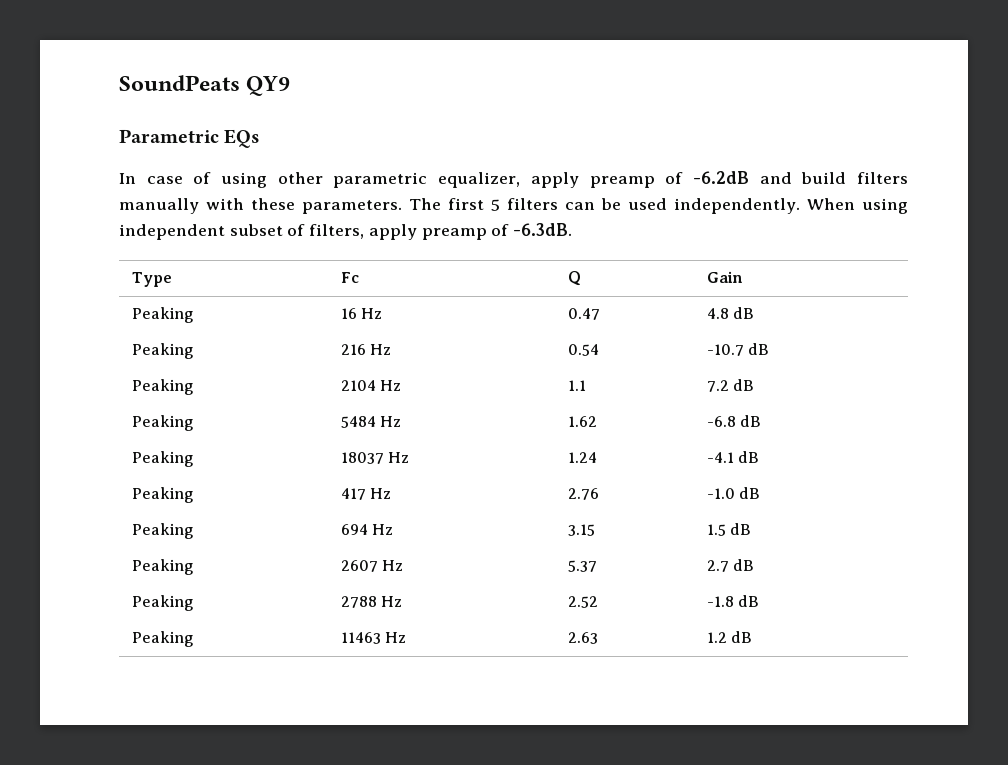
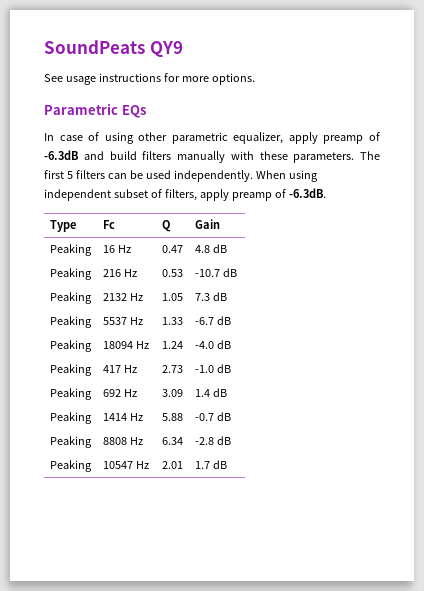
+ See usage instructions for more options.
- In case of using other parametric equalizer, apply preamp of -6.2dB and build filters manually with these parameters.
+ In case of using other parametric equalizer, apply preamp of -6.3dB and build filters manually with these parameters.
- Peaking | 216 Hz | 0.54 | -10.7 dB
+ Peaking | 216 Hz | 0.53 | -10.7 dB
- Peaking | 2104 Hz | 1.1 | 7.2 dB
- Peaking | 5484 Hz | 1.62 | -6.8 dB
- Peaking | 18037 Hz | 1.24 | -4.1 dB
+ Peaking | 2132 Hz | 1.05 | 7.3 dB
+ Peaking | 5537 Hz | 1.33 | -6.7 dB
+ Peaking | 18094 Hz | 1.24 | -4.0 dB
- Peaking | 417 Hz | 2.76 | -1.0 dB
+ Peaking | 417 Hz | 2.73 | -1.0 dB
- Peaking | 694 Hz | 3.15 | 1.5 dB
- Peaking | 2607 Hz | 5.37 | 2.7 dB
- Peaking | 2788 Hz | 2.52 | -1.8 dB
- Peaking | 11463 Hz | 2.63 | 1.2 dB
+ Peaking | 692 Hz | 3.09 | 1.4 dB
+ Peaking | 1414 Hz | 5.88 | -0.7 dB
+ Peaking | 8808 Hz | 6.34 | -2.8 dB
+ Peaking | 10547 Hz | 2.01 | 1.7 dB

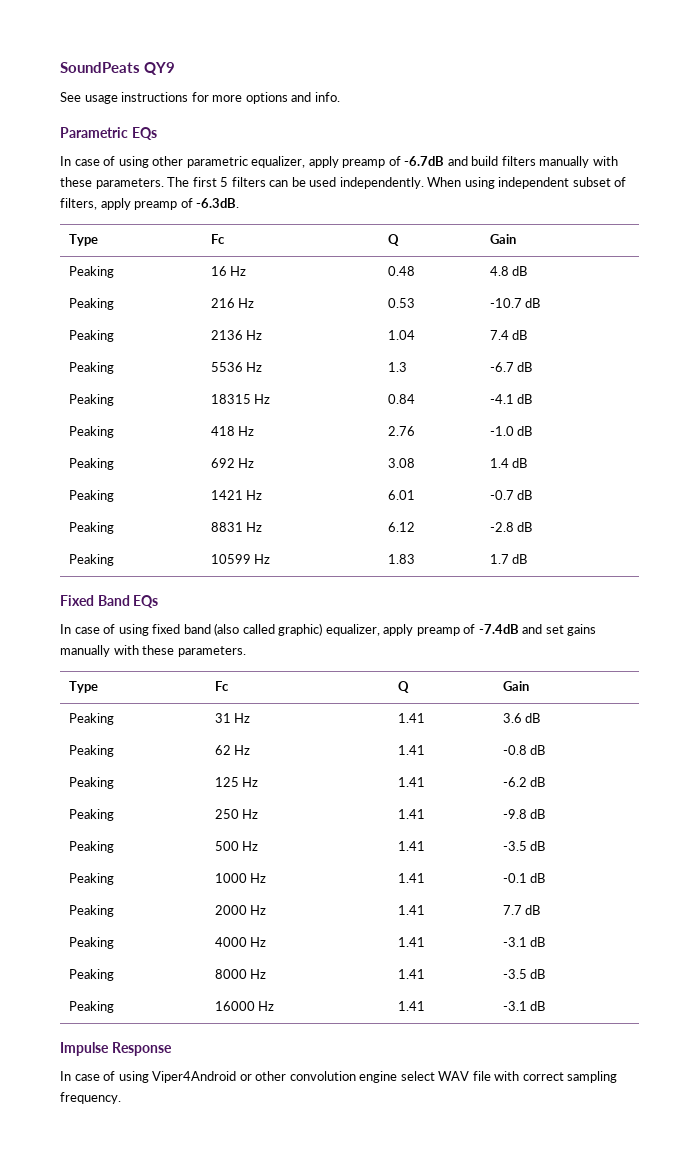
- See usage instructions for more options.
+ See usage instructions for more options and info.
- In case of using other parametric equalizer, apply preamp of -6.3dB and build filters manually with these parameters.
+ In case of using other parametric equalizer, apply preamp of -6.7dB and build filters manually with these parameters.
- Peaking | 16 Hz | 0.47 | 4.8 dB
+ Peaking | 16 Hz | 0.48 | 4.8 dB
- Peaking | 2132 Hz | 1.05 | 7.3 dB
- Peaking | 5537 Hz | 1.33 | -6.7 dB
+ Peaking | 2136 Hz | 1.04 | 7.4 dB
+ Peaking | 5536 Hz | 1.3 | -6.7 dB
- Peaking | 18094 Hz | 1.24 | -4.0 dB
- Peaking | 417 Hz | 2.73 | -1.0 dB
+ Peaking | 18315 Hz | 0.84 | -4.1 dB
+ Peaking | 418 Hz | 2.76 | -1.0 dB
- Peaking | 692 Hz | 3.09 | 1.4 dB
+ Peaking | 692 Hz | 3.08 | 1.4 dB
- Peaking | 1414 Hz | 5.88 | -0.7 dB
+ Peaking | 1421 Hz | 6.01 | -0.7 dB
- Peaking | 8808 Hz | 6.34 | -2.8 dB
+ Peaking | 8831 Hz | 6.12 | -2.8 dB
- Peaking | 10547 Hz | 2.01 | 1.7 dB
+ Peaking | 10599 Hz | 1.83 | 1.7 dB
+ Fixed Band EQs
+ In case of using fixed band (also called graphic) equalizer, apply preamp of -7.4dB and set gains manually with these parameters.
+ Type | Fc | Q | Gain
+ Peaking | 31 Hz | 1.41 | 3.6 dB
+ Peaking | 62 Hz | 1.41 | -0.8 dB
+ Peaking | 125 Hz | 1.41 | -6.2 dB
+ Peaking | 250 Hz | 1.41 | -9.8 dB
+ Peaking | 500 Hz | 1.41 | -3.5 dB
+ Peaking | 1000 Hz | 1.41 | -0.1 dB
+ Peaking | 2000 Hz | 1.41 | 7.7 dB
+ Peaking | 4000 Hz | 1.41 | -3.1 dB
+ Peaking | 8000 Hz | 1.41 | -3.5 dB
+ Peaking | 16000 Hz | 1.41 | -3.1 dB
+ Impulse Response
+ In case of using Viper4Android or other convolution engine select WAV file with correct sampling frequency.

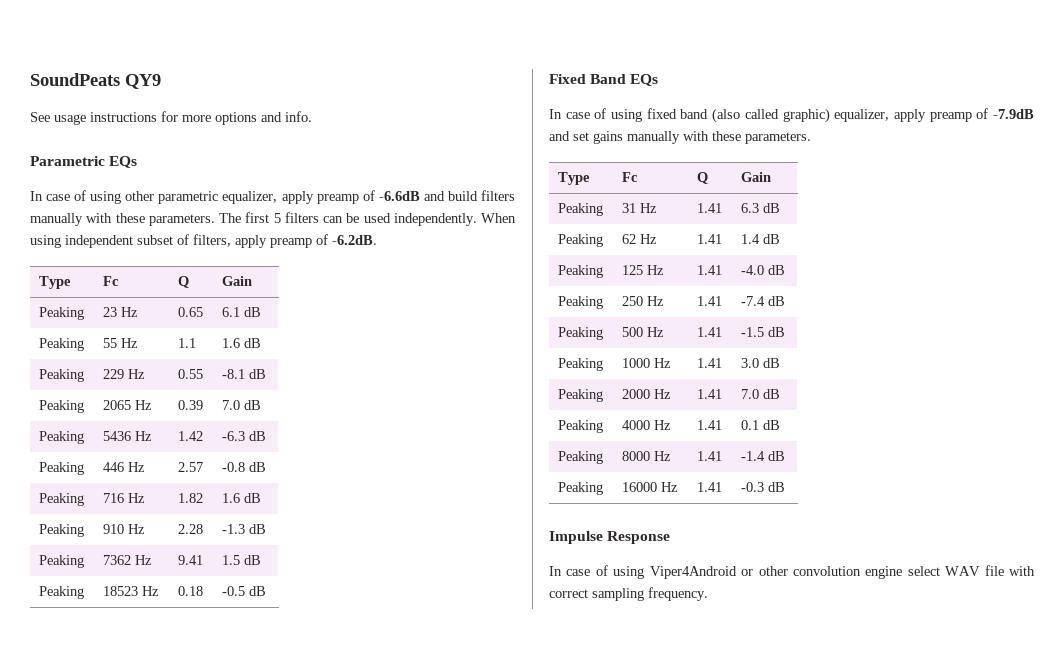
- In case of using other parametric equalizer, apply preamp of -6.7dB and build filters manually with these parameters.
+ In case of using other parametric equalizer, apply preamp of -6.6dB and build filters manually with these parameters.
- When using independent subset of filters, apply preamp of -6.3dB.
+ When using independent subset of filters, apply preamp of -6.2dB.
  Type | Fc | Q | Gain
- Peaking | 16 Hz | 0.48 | 4.8 dB
- Peaking | 216 Hz | 0.53 | -10.7 dB
- Peaking | 2136 Hz | 1.04 | 7.4 dB
- Peaking | 5536 Hz | 1.3 | -6.7 dB
- Peaking | 18315 Hz | 0.84 | -4.1 dB
- Peaking | 418 Hz | 2.76 | -1.0 dB
- Peaking | 692 Hz | 3.08 | 1.4 dB
- Peaking | 1421 Hz | 6.01 | -0.7 dB
- Peaking | 8831 Hz | 6.12 | -2.8 dB
- Peaking | 10599 Hz | 1.83 | 1.7 dB
+ Peaking | 23 Hz | 0.65 | 6.1 dB
+ Peaking | 55 Hz | 1.1 | 1.6 dB
+ Peaking | 229 Hz | 0.55 | -8.1 dB
+ Peaking | 2065 Hz | 0.39 | 7.0 dB
+ Peaking | 5436 Hz | 1.42 | -6.3 dB
+ Peaking | 446 Hz | 2.57 | -0.8 dB
+ Peaking | 716 Hz | 1.82 | 1.6 dB
+ Peaking | 910 Hz | 2.28 | -1.3 dB
+ Peaking | 7362 Hz | 9.41 | 1.5 dB
+ Peaking | 18523 Hz | 0.18 | -0.5 dB
- In case of using fixed band (also called graphic) equalizer, apply preamp of -7.4dB and set gains manually with these parameters.
+ In case of using fixed band (also called graphic) equalizer, apply preamp of -7.9dB and set gains manually with these parameters.
- Peaking | 31 Hz | 1.41 | 3.6 dB
+ Peaking | 31 Hz | 1.41 | 6.3 dB
- Peaking | 62 Hz | 1.41 | -0.8 dB
+ Peaking | 62 Hz | 1.41 | 1.4 dB
- Peaking | 125 Hz | 1.41 | -6.2 dB
+ Peaking | 125 Hz | 1.41 | -4.0 dB
- Peaking | 250 Hz | 1.41 | -9.8 dB
+ Peaking | 250 Hz | 1.41 | -7.4 dB
- Peaking | 500 Hz | 1.41 | -3.5 dB
+ Peaking | 500 Hz | 1.41 | -1.5 dB
- Peaking | 1000 Hz | 1.41 | -0.1 dB
+ Peaking | 1000 Hz | 1.41 | 3.0 dB
- Peaking | 2000 Hz | 1.41 | 7.7 dB
+ Peaking | 2000 Hz | 1.41 | 7.0 dB
- Peaking | 4000 Hz | 1.41 | -3.1 dB
+ Peaking | 4000 Hz | 1.41 | 0.1 dB
- Peaking | 8000 Hz | 1.41 | -3.5 dB
+ Peaking | 8000 Hz | 1.41 | -1.4 dB
- Peaking | 16000 Hz | 1.41 | -3.1 dB
+ Peaking | 16000 Hz | 1.41 | -0.3 dB

